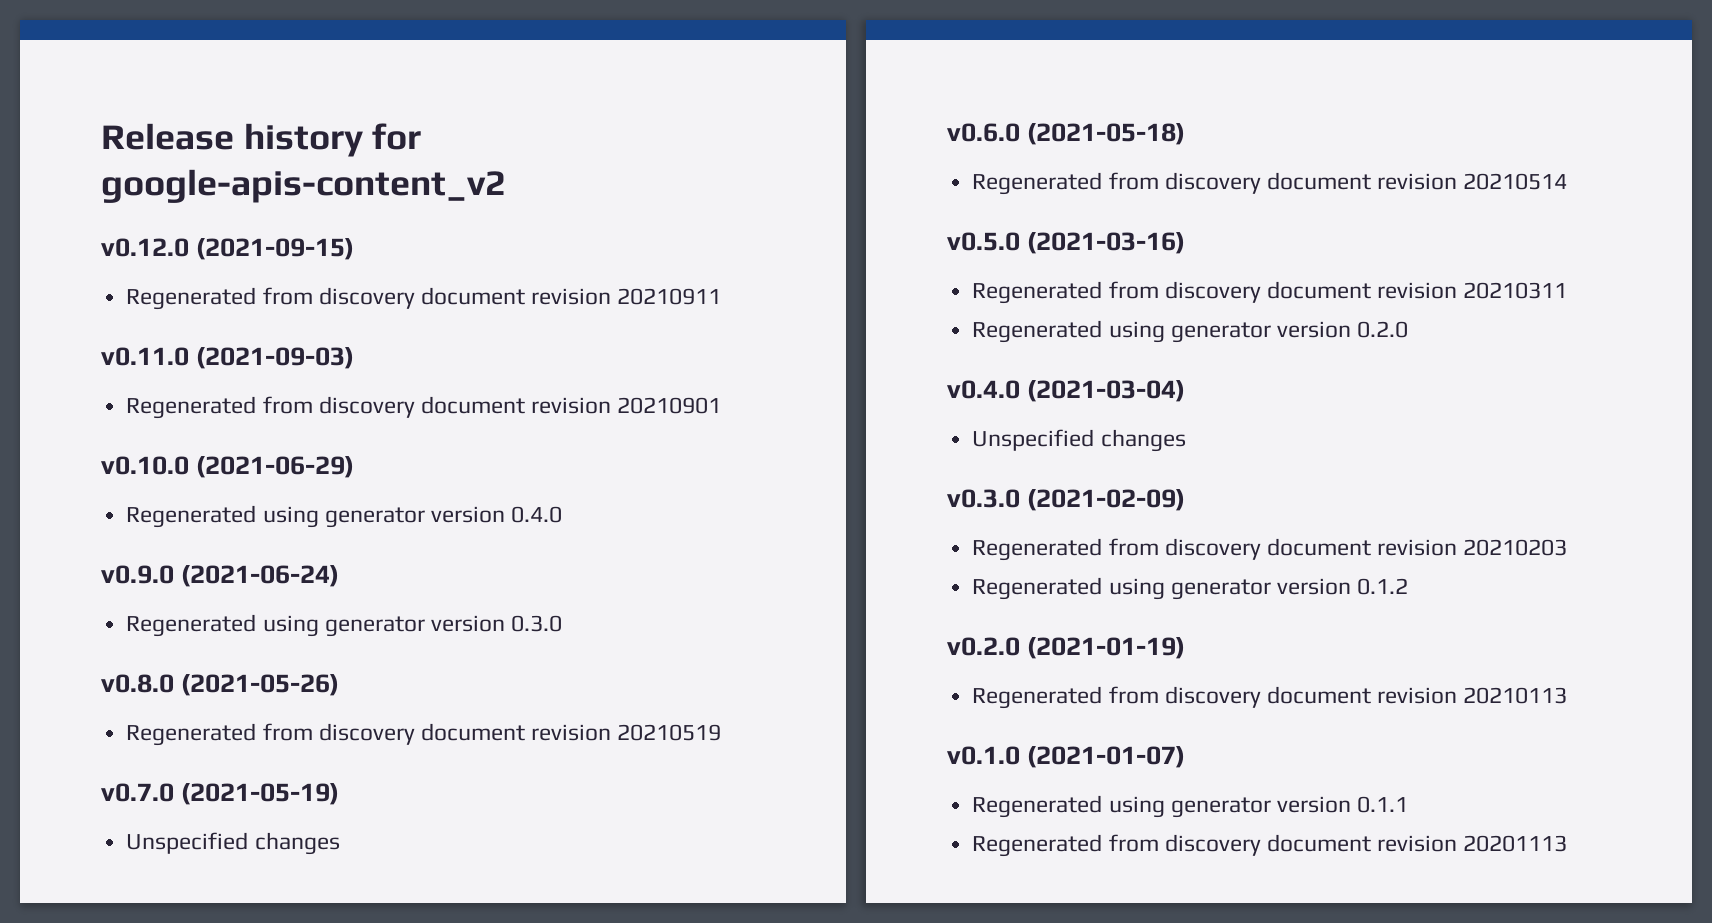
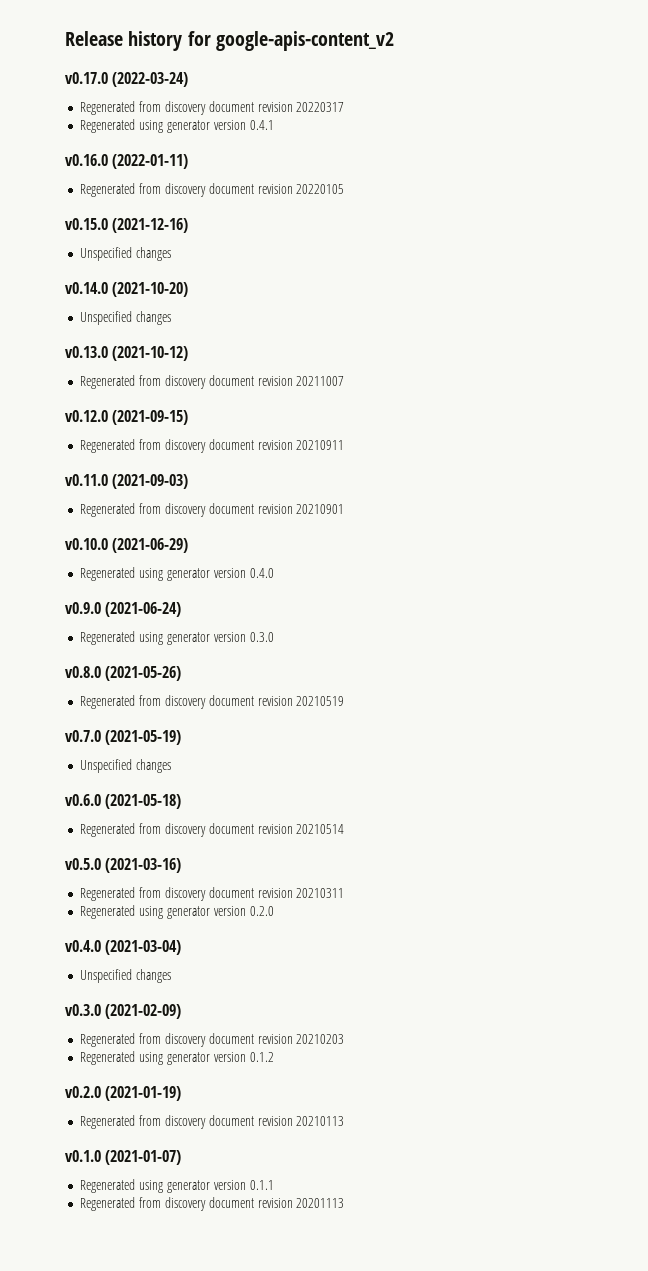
+ v0.17.0 (2022-03-24)
+ Regenerated from discovery document revision 20220317
+ Regenerated using generator version 0.4.1
+ v0.16.0 (2022-01-11)
+ Regenerated from discovery document revision 20220105
+ v0.15.0 (2021-12-16)
+ Unspecified changes
+ v0.14.0 (2021-10-20)
+ Unspecified changes
+ v0.13.0 (2021-10-12)
+ Regenerated from discovery document revision 20211007

